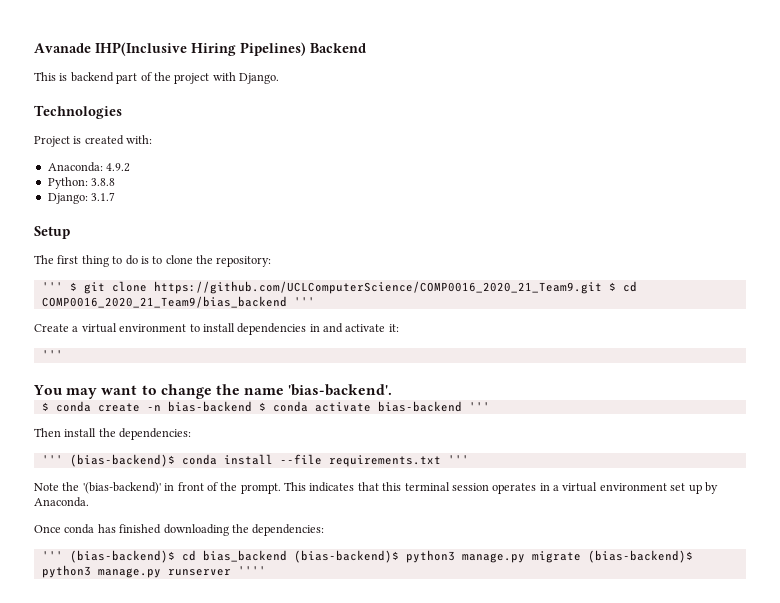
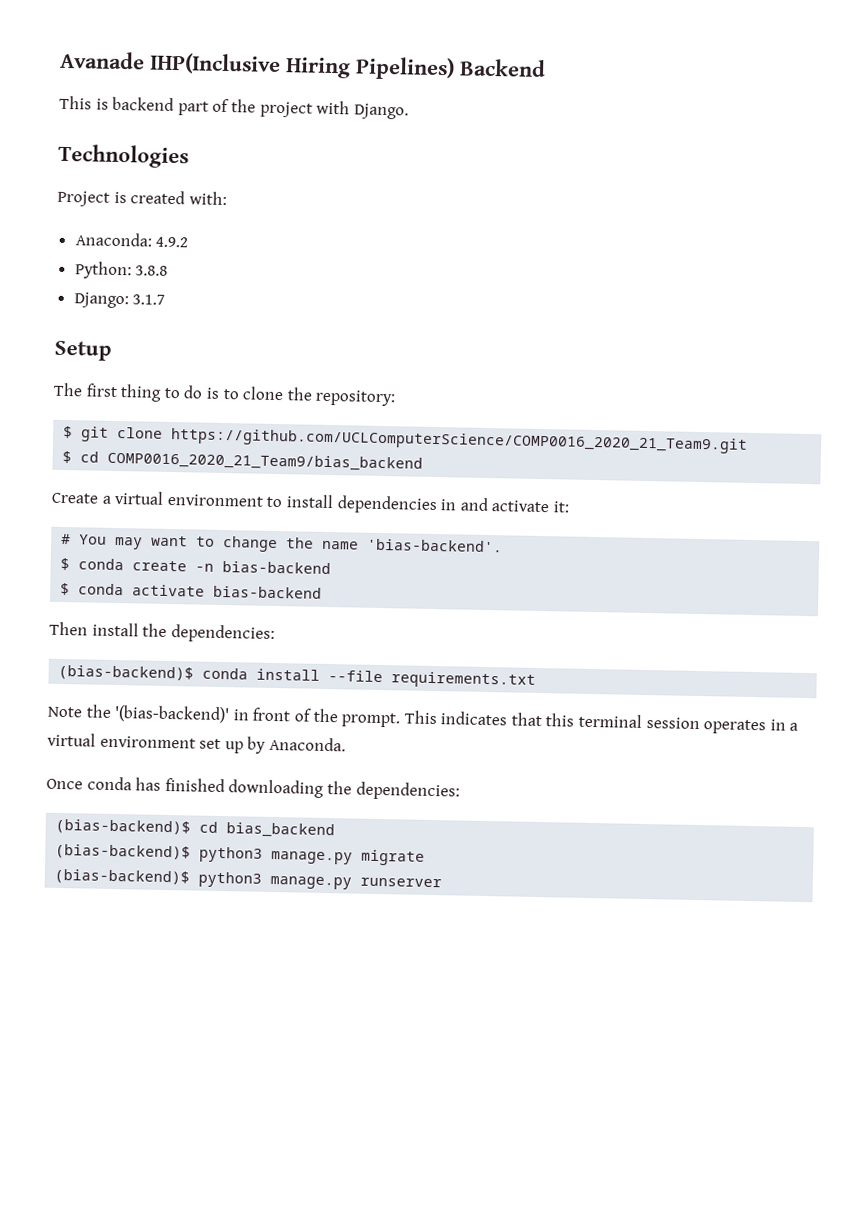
- ''' $ git clone https://github.com/UCLComputerScience/COMP0016_2020_21_Team9.git $ cd COMP0016_2020_21_Team9/bias_backend '''
+ $ git clone https://github.com/UCLComputerScience/COMP0016_2020_21_Team9.git
+ $ cd COMP0016_2020_21_Team9/bias_backend
  Create a virtual environment to install dependencies in and activate it:
- '''
- You may want to change the name 'bias-backend'.
+ # You may want to change the name 'bias-backend'.
- $ conda create -n bias-backend $ conda activate bias-backend '''
+ $ conda create -n bias-backend
+ $ conda activate bias-backend
- ''' (bias-backend)$ conda install --file requirements.txt '''
+ (bias-backend)$ conda install --file requirements.txt
- ''' (bias-backend)$ cd bias_backend (bias-backend)$ python3 manage.py migrate (bias-backend)$ python3 manage.py runserver ''''
+ (bias-backend)$ cd bias_backend
+ (bias-backend)$ python3 manage.py migrate
+ (bias-backend)$ python3 manage.py runserver

